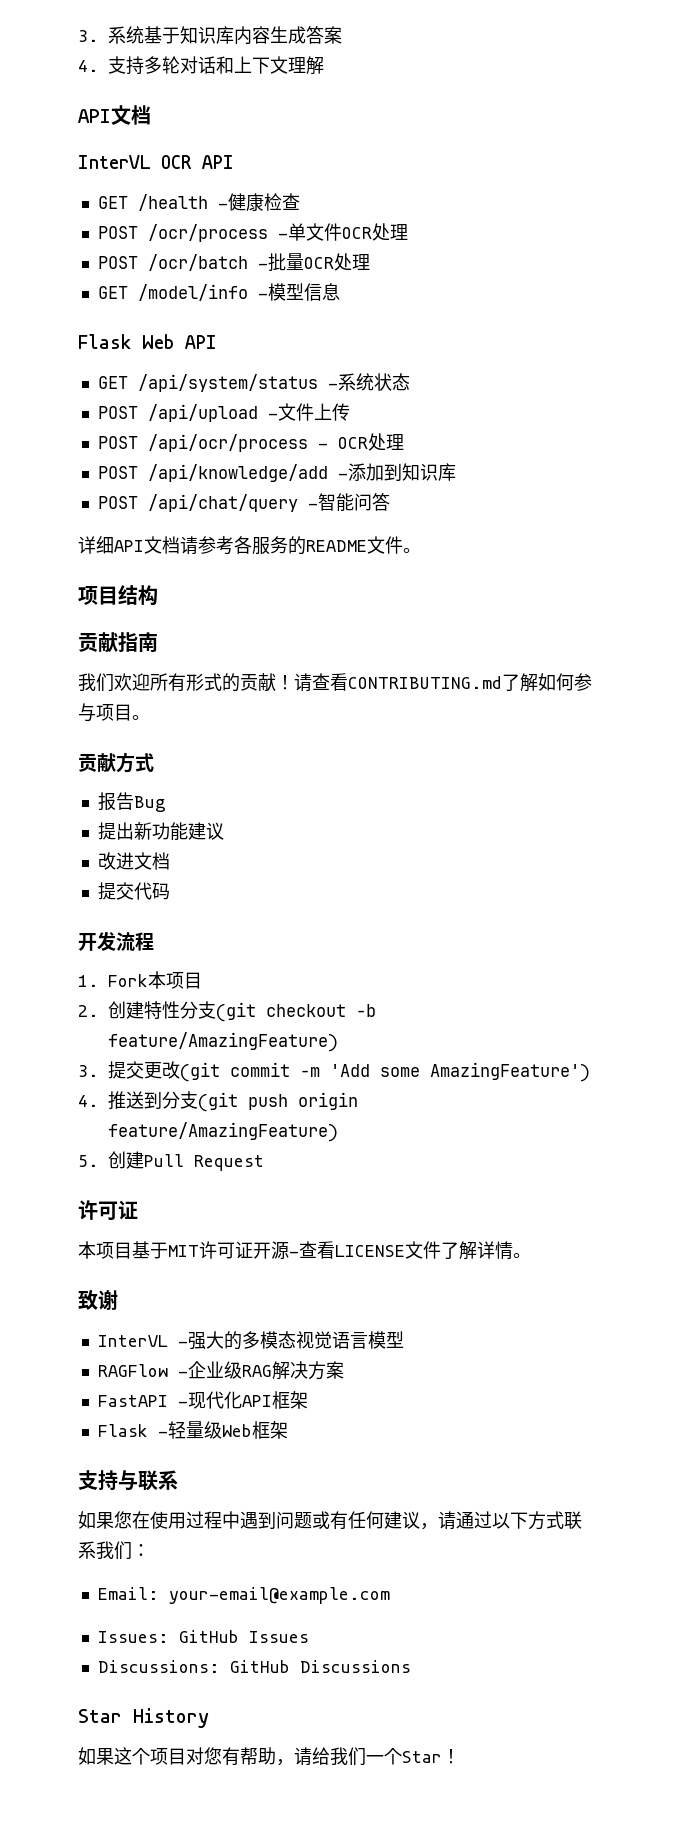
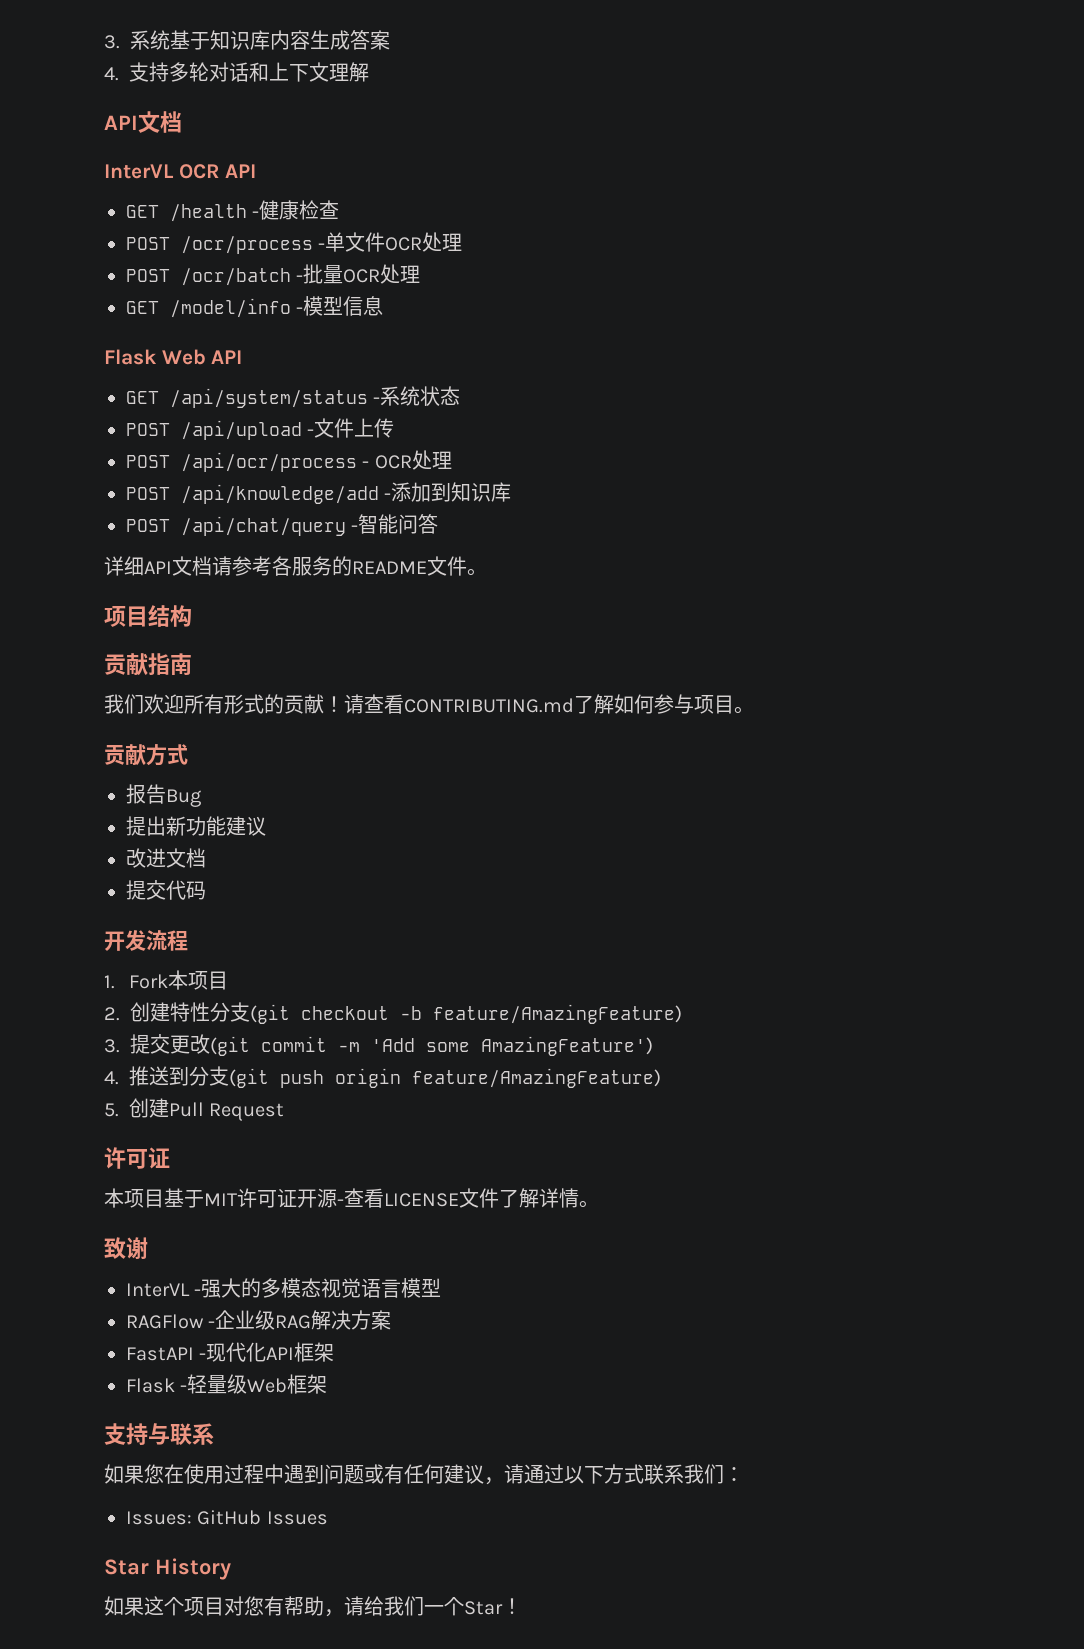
- Email: your-email@example.com
- Discussions: GitHub Discussions

